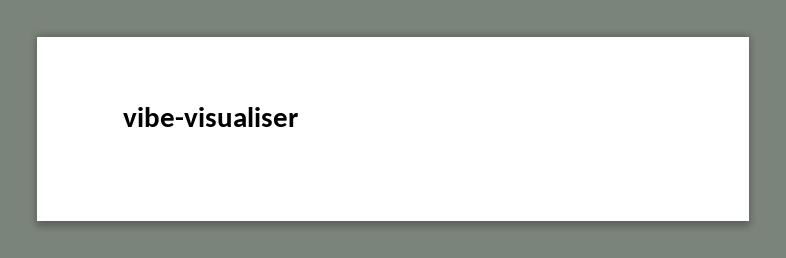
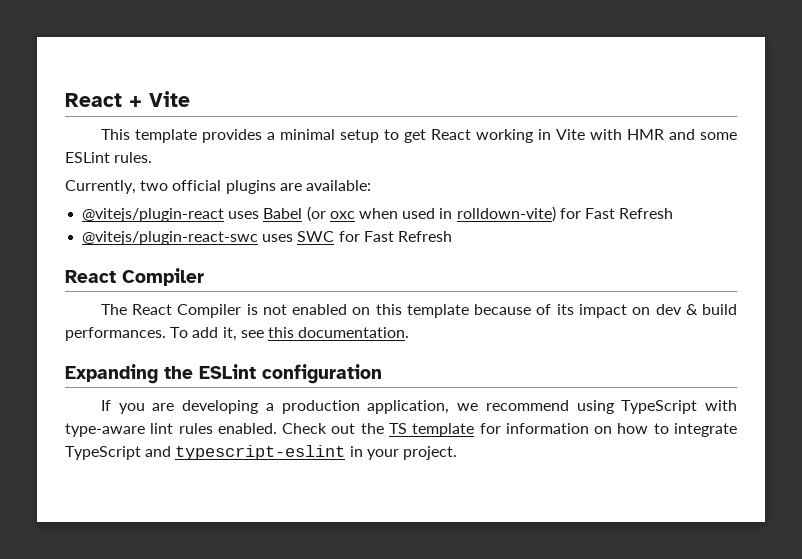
- vibe-visualiser
+ React + Vite
+ This template provides a minimal setup to get React working in Vite with HMR and some ESLint rules.
+ Currently, two official plugins are available:
+ @vitejs/plugin-react uses Babel (or oxc when used in rolldown-vite) for Fast Refresh
+ @vitejs/plugin-react-swc uses SWC for Fast Refresh
+ React Compiler
+ The React Compiler is not enabled on this template because of its impact on dev & build performances. To add it, see this documentation.
+ Expanding the ESLint configuration
+ If you are developing a production application, we recommend using TypeScript with type-aware lint rules enabled. Check out the TS template for information on how to integrate TypeScript and typescript-eslint in your project.

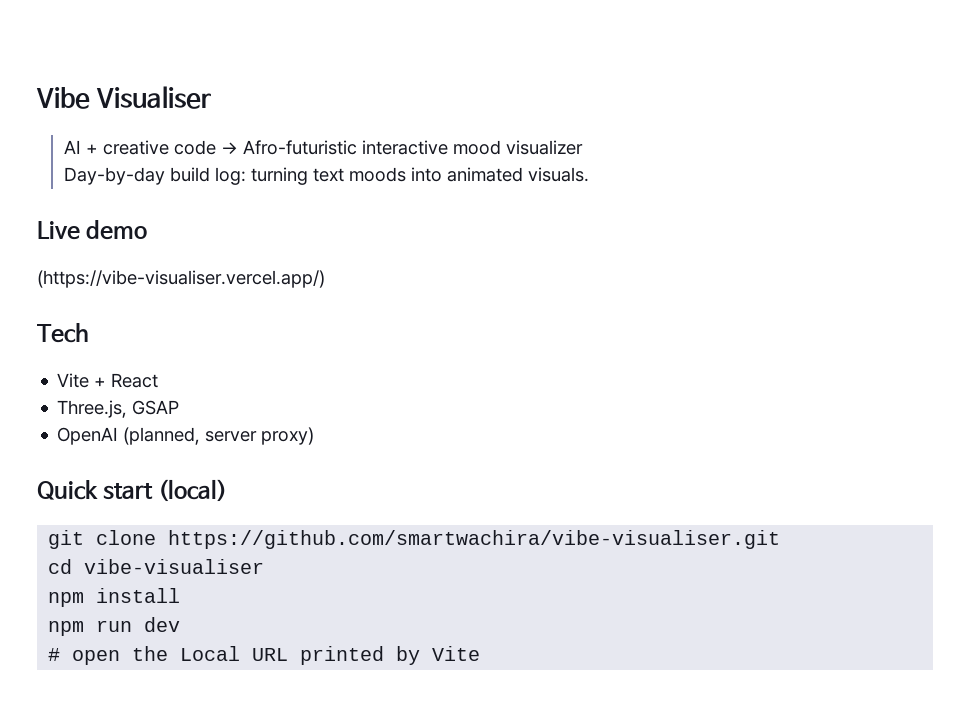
- React + Vite
- This template provides a minimal setup to get React working in Vite with HMR and some ESLint rules.
- Currently, two official plugins are available:
- @vitejs/plugin-react uses Babel (or oxc when used in rolldown-vite) for Fast Refresh
- @vitejs/plugin-react-swc uses SWC for Fast Refresh
- React Compiler
- The React Compiler is not enabled on this template because of its impact on dev & build performances. To add it, see this documentation.
- Expanding the ESLint configuration
- If you are developing a production application, we recommend using TypeScript with type-aware lint rules enabled. Check out the TS template for information on how to integrate TypeScript and typescript-eslint in your project.
+ Vibe Visualiser
+ AI + creative code → Afro-futuristic interactive mood visualizer
+ Day-by-day build log: turning text moods into animated visuals.
+ Live demo
+ (https://vibe-visualiser.vercel.app/)
+ Tech
+ Vite + React
+ Three.js, GSAP
+ OpenAI (planned, server proxy)
+ Quick start (local)
+ git clone https://github.com/smartwachira/vibe-visualiser.git
+ cd vibe-visualiser
+ npm install
+ npm run dev
+ # open the Local URL printed by Vite

